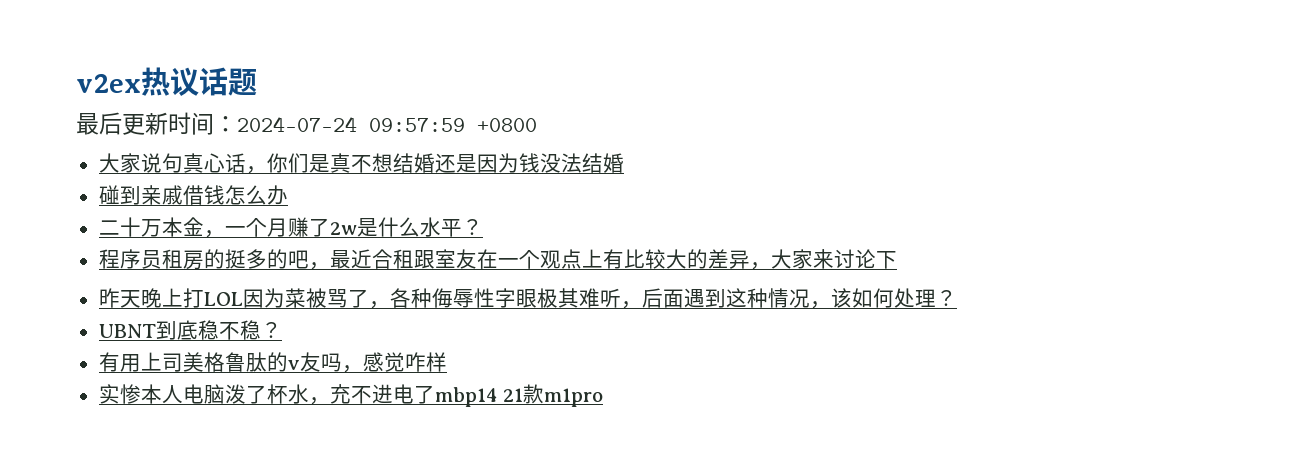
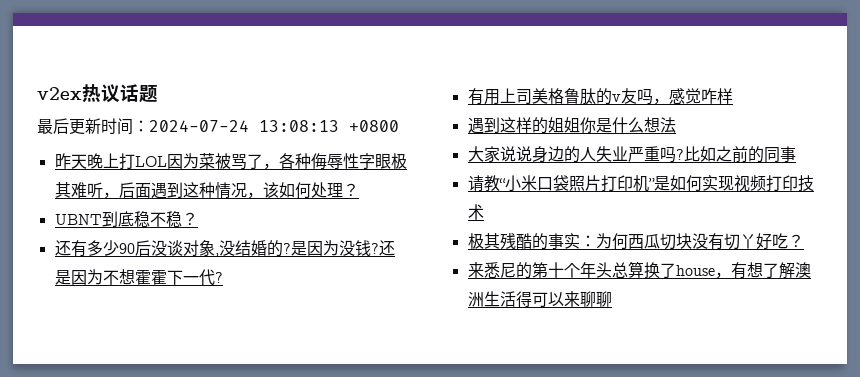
- 最后更新时间：2024-07-24 09:57:59 +0800
+ 最后更新时间：2024-07-24 13:08:13 +0800
- 大家说句真心话，你们是真不想结婚还是因为钱没法结婚
- 碰到亲戚借钱怎么办
- 二十万本金，一个月赚了2w是什么水平？
- 程序员租房的挺多的吧，最近合租跟室友在一个观点上有比较大的差异，大家来讨论下
+ 还有多少90后没谈对象,没结婚的?是因为没钱?还是因为不想霍霍下一代?
- 实惨本人电脑泼了杯水，充不进电了mbp14 21款m1pro
+ 遇到这样的姐姐你是什么想法
+ 大家说说身边的人失业严重吗?比如之前的同事
+ 请教“小米口袋照片打印机”是如何实现视频打印技术
+ 极其残酷的事实：为何西瓜切块没有切丫好吃？
+ 来悉尼的第十个年头总算换了house，有想了解澳洲生活得可以来聊聊

